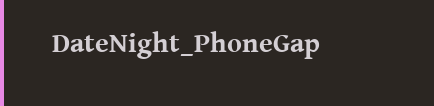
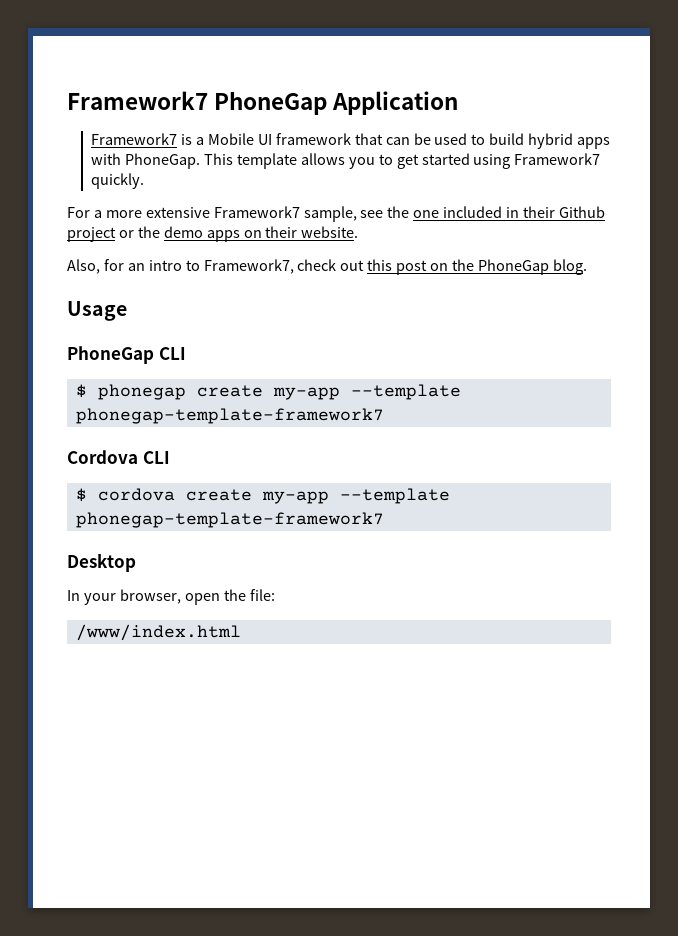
- DateNight_PhoneGap
+ Framework7 PhoneGap Application
+ Framework7 is a Mobile UI framework that can be used to build hybrid apps with PhoneGap. This template allows you to get started using Framework7 quickly.
+ For a more extensive Framework7 sample, see the one included in their Github project or the demo apps on their website.
+ Also, for an intro to Framework7, check out this post on the PhoneGap blog.
+ Usage
+ PhoneGap CLI
+ $ phonegap create my-app --template phonegap-template-framework7
+ Cordova CLI
+ $ cordova create my-app --template phonegap-template-framework7
+ Desktop
+ In your browser, open the file:
+ /www/index.html

